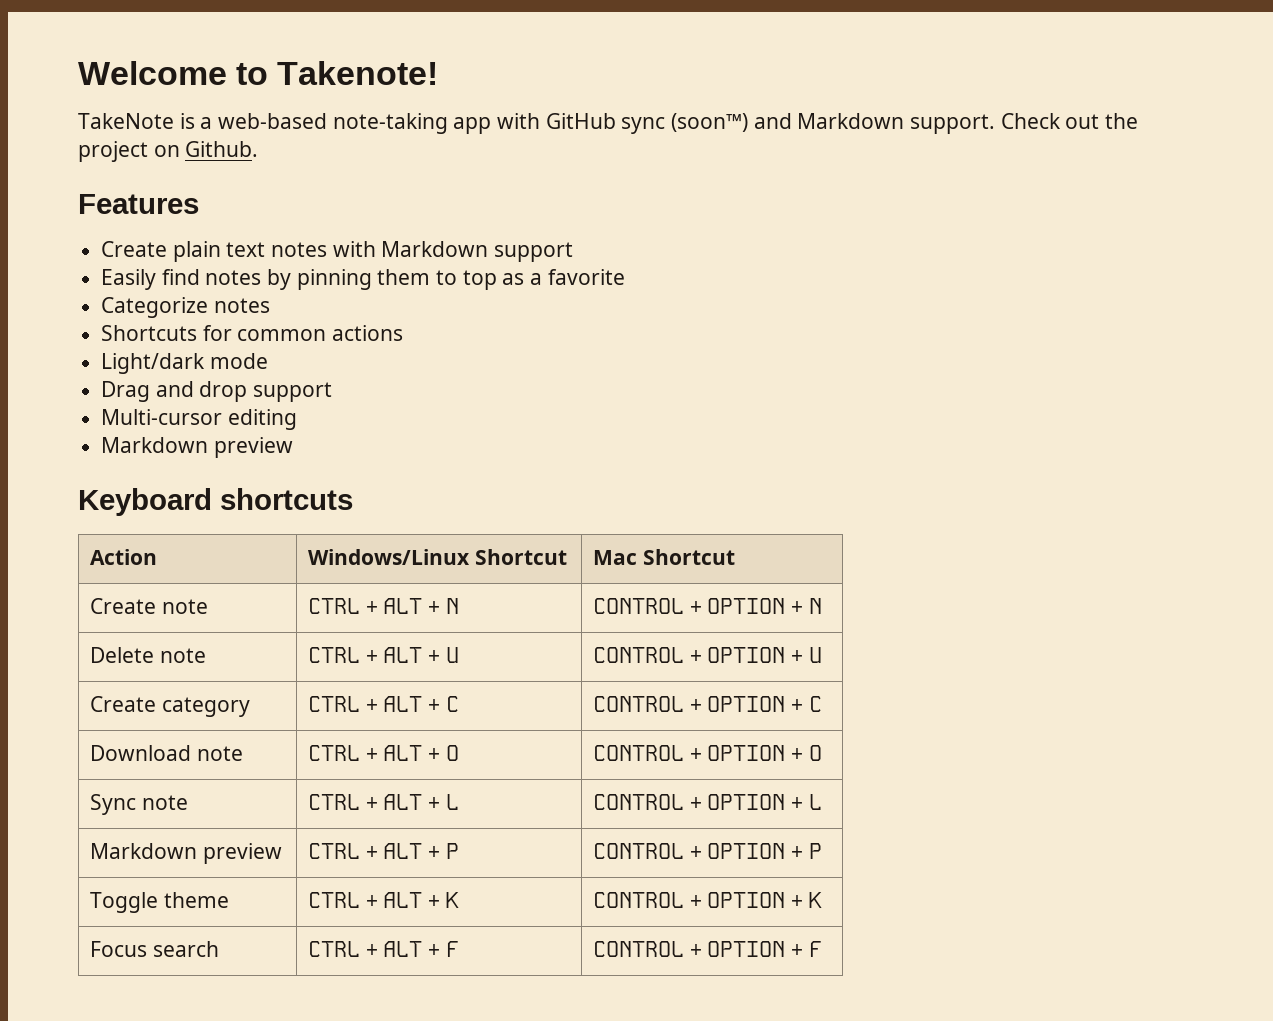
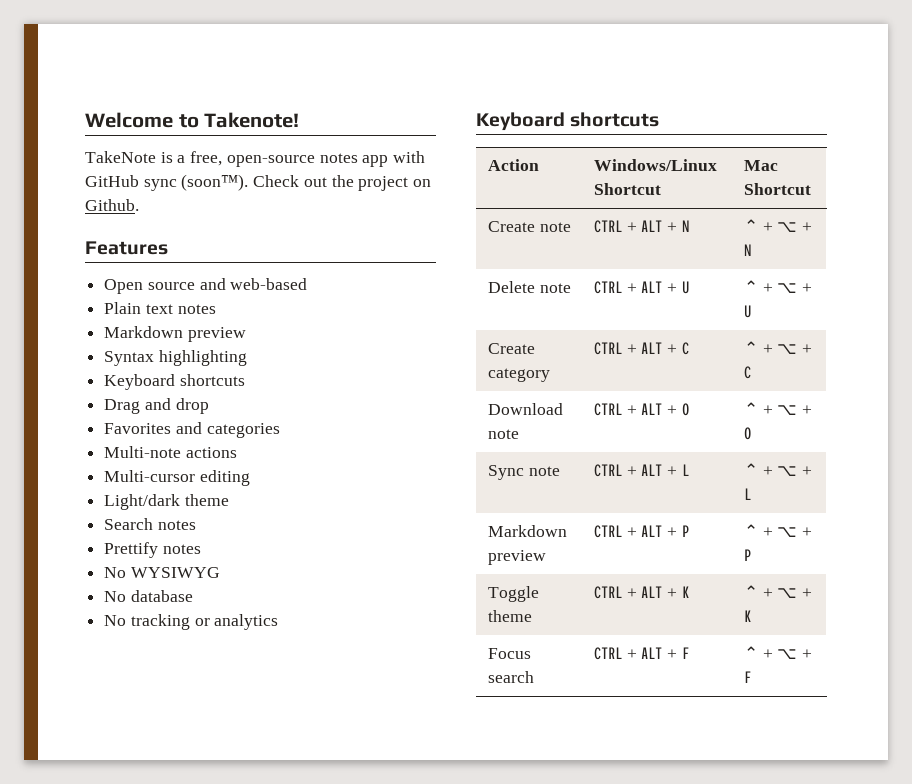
- TakeNote is a web-based note-taking app with GitHub sync (soon™) and Markdown support.
+ TakeNote is a free, open-source notes app with GitHub sync (soon™).
- Create plain text notes with Markdown support
- Easily find notes by pinning them to top as a favorite
- Categorize notes
- Shortcuts for common actions
- Light/dark mode
- Drag and drop support
+ Open source and web-based
+ Plain text notes
+ Markdown preview
+ Syntax highlighting
+ Keyboard shortcuts
+ Drag and drop
+ Favorites and categories
+ Multi-note actions
  Multi-cursor editing
- Markdown preview
+ Light/dark theme
+ Search notes
+ Prettify notes
+ No WYSIWYG
+ No database
+ No tracking or analytics
- Create note | CTRL + ALT + N | CONTROL + OPTION + N
+ Create note | CTRL + ALT + N | ⌃ + ⌥ + N
- Delete note | CTRL + ALT + U | CONTROL + OPTION + U
+ Delete note | CTRL + ALT + U | ⌃ + ⌥ + U
- Create category | CTRL + ALT + C | CONTROL + OPTION + C
+ Create category | CTRL + ALT + C | ⌃ + ⌥ + C
- Download note | CTRL + ALT + O | CONTROL + OPTION + O
+ Download note | CTRL + ALT + O | ⌃ + ⌥ + O
- Sync note | CTRL + ALT + L | CONTROL + OPTION + L
+ Sync note | CTRL + ALT + L | ⌃ + ⌥ + L
- Markdown preview | CTRL + ALT + P | CONTROL + OPTION + P
+ Markdown preview | CTRL + ALT + P | ⌃ + ⌥ + P
- Toggle theme | CTRL + ALT + K | CONTROL + OPTION + K
+ Toggle theme | CTRL + ALT + K | ⌃ + ⌥ + K
- Focus search | CTRL + ALT + F | CONTROL + OPTION + F
+ Focus search | CTRL + ALT + F | ⌃ + ⌥ + F

